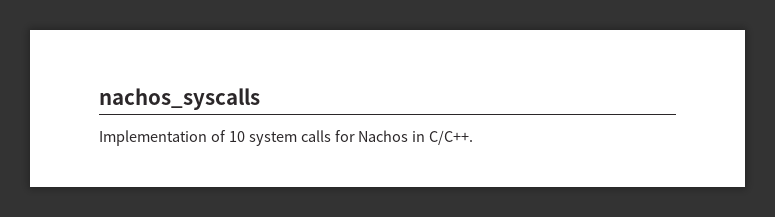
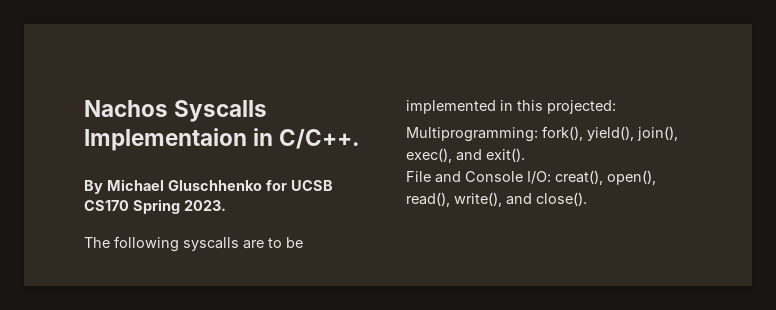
- nachos_syscalls
- Implementation of 10 system calls for Nachos in C/C++.
+ Nachos Syscalls Implementaion in C/C++.
+ By Michael Gluschhenko for UCSB CS170 Spring 2023.
+ The following syscalls are to be implemented in this projected:
+ Multiprogramming: fork(), yield(), join(), exec(), and exit().
+ File and Console I/O: creat(), open(), read(), write(), and close().

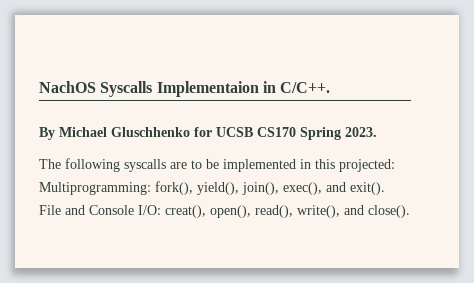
- Nachos Syscalls Implementaion in C/C++.
+ NachOS Syscalls Implementaion in C/C++.

